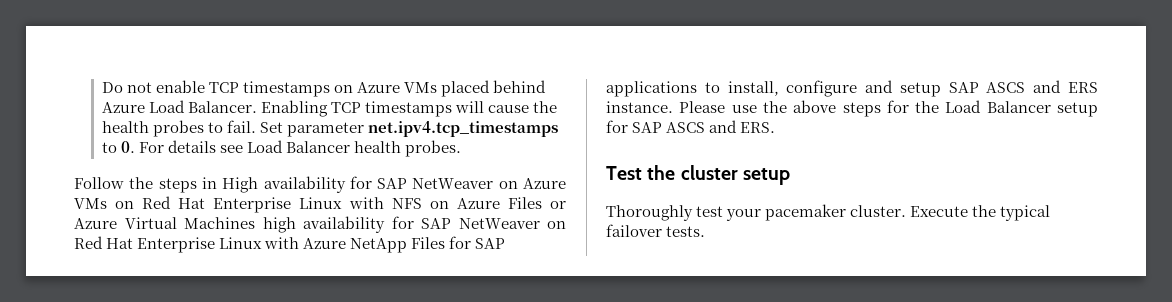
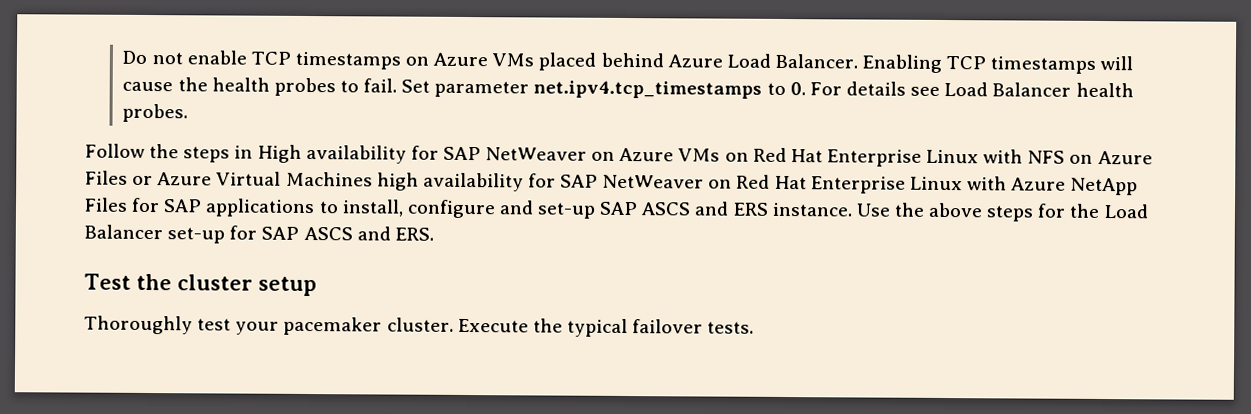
- Follow the steps in High availability for SAP NetWeaver on Azure VMs on Red Hat Enterprise Linux with NFS on Azure Files or Azure Virtual Machines high availability for SAP NetWeaver on Red Hat Enterprise Linux with Azure NetApp Files for SAP applications to install, configure and setup SAP ASCS and ERS instance.
+ Follow the steps in High availability for SAP NetWeaver on Azure VMs on Red Hat Enterprise Linux with NFS on Azure Files or Azure Virtual Machines high availability for SAP NetWeaver on Red Hat Enterprise Linux with Azure NetApp Files for SAP applications to install, configure and set-up SAP ASCS and ERS instance.
- Please use the above steps for the Load Balancer setup for SAP ASCS and ERS.
+ Use the above steps for the Load Balancer set-up for SAP ASCS and ERS.

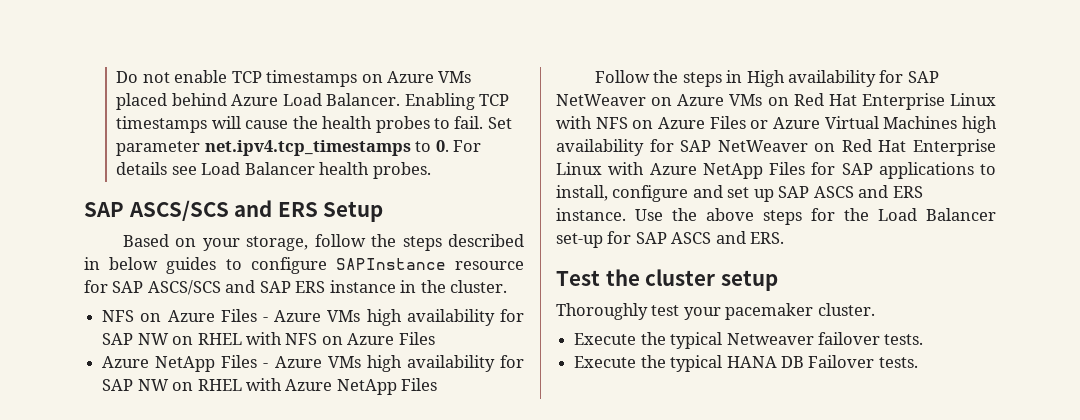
+ SAP ASCS/SCS and ERS Setup
+ Based on your storage, follow the steps described in below guides to configure SAPInstance resource for SAP ASCS/SCS and SAP ERS instance in the cluster.
+ NFS on Azure Files - Azure VMs high availability for SAP NW on RHEL with NFS on Azure Files
+ Azure NetApp Files - Azure VMs high availability for SAP NW on RHEL with Azure NetApp Files
- Follow the steps in High availability for SAP NetWeaver on Azure VMs on Red Hat Enterprise Linux with NFS on Azure Files or Azure Virtual Machines high availability for SAP NetWeaver on Red Hat Enterprise Linux with Azure NetApp Files for SAP applications to install, configure and set-up SAP ASCS and ERS instance.
+ Follow the steps in High availability for SAP NetWeaver on Azure VMs on Red Hat Enterprise Linux with NFS on Azure Files or Azure Virtual Machines high availability for SAP NetWeaver on Red Hat Enterprise Linux with Azure NetApp Files for SAP applications to install, configure and set up SAP ASCS and ERS instance.
- Thoroughly test your pacemaker cluster. Execute the typical failover tests.
+ Thoroughly test your pacemaker cluster.
+ Execute the typical Netweaver failover tests.
+ Execute the typical HANA DB Failover tests.

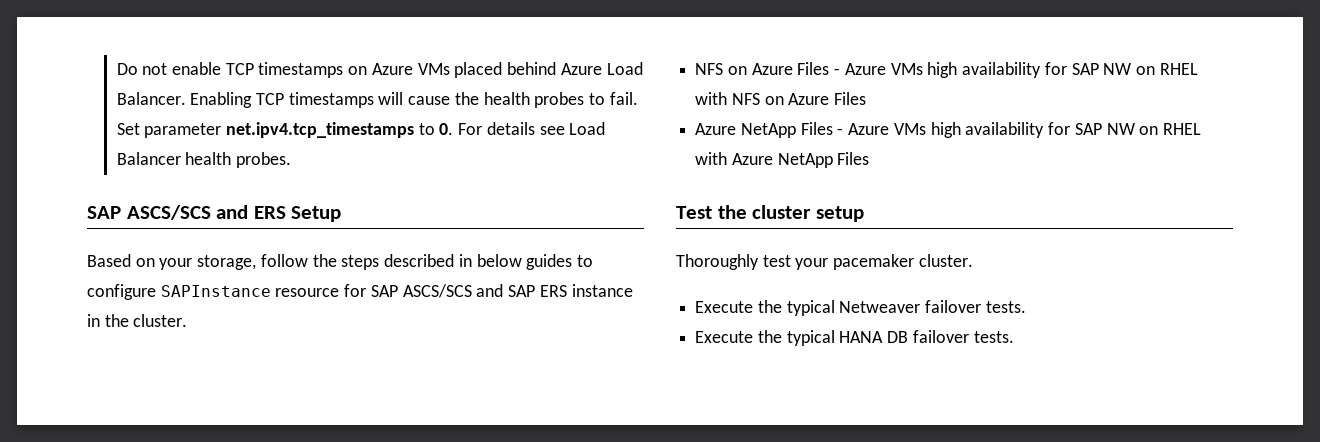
- Follow the steps in High availability for SAP NetWeaver on Azure VMs on Red Hat Enterprise Linux with NFS on Azure Files or Azure Virtual Machines high availability for SAP NetWeaver on Red Hat Enterprise Linux with Azure NetApp Files for SAP applications to install, configure and set up SAP ASCS and ERS instance. Use the above steps for the Load Balancer set-up for SAP ASCS and ERS.
- Execute the typical HANA DB Failover tests.
+ Execute the typical HANA DB failover tests.

